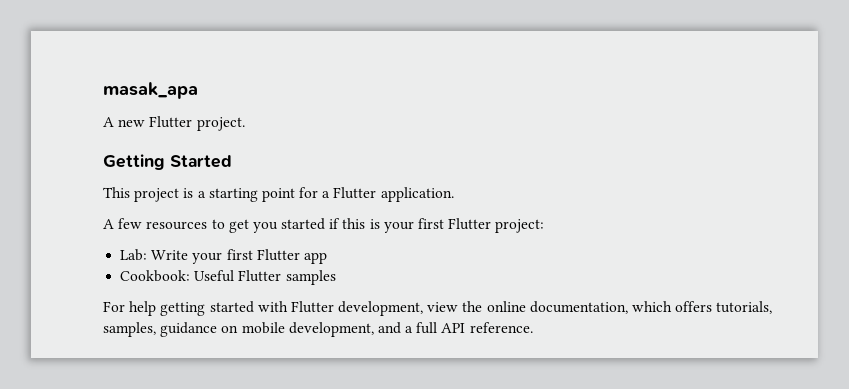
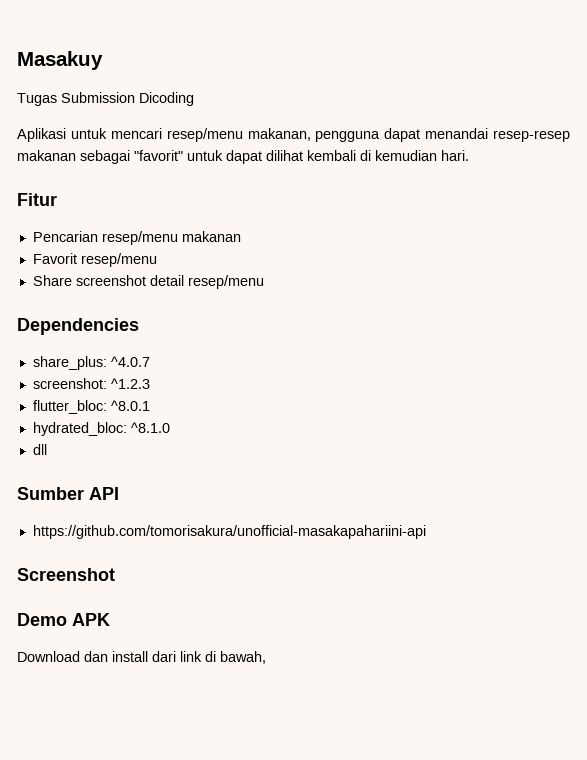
- masak_apa
- A new Flutter project.
- Getting Started
- This project is a starting point for a Flutter application.
- A few resources to get you started if this is your first Flutter project:
- Lab: Write your first Flutter app
- Cookbook: Useful Flutter samples
- For help getting started with Flutter development, view the online documentation, which offers tutorials, samples, guidance on mobile development, and a full API reference.
+ Masakuy
+ Tugas Submission Dicoding
+ Aplikasi untuk mencari resep/menu makanan, pengguna dapat menandai resep-resep makanan sebagai "favorit" untuk dapat dilihat kembali di kemudian hari.
+ Fitur
+ Pencarian resep/menu makanan
+ Favorit resep/menu
+ Share screenshot detail resep/menu
+ Dependencies
+ share_plus: ^4.0.7
+ screenshot: ^1.2.3
+ flutter_bloc: ^8.0.1
+ hydrated_bloc: ^8.1.0
+ dll
+ Sumber API
+ https://github.com/tomorisakura/unofficial-masakapahariini-api
+ Screenshot
+ Demo APK
+ Download dan install dari link di bawah,

